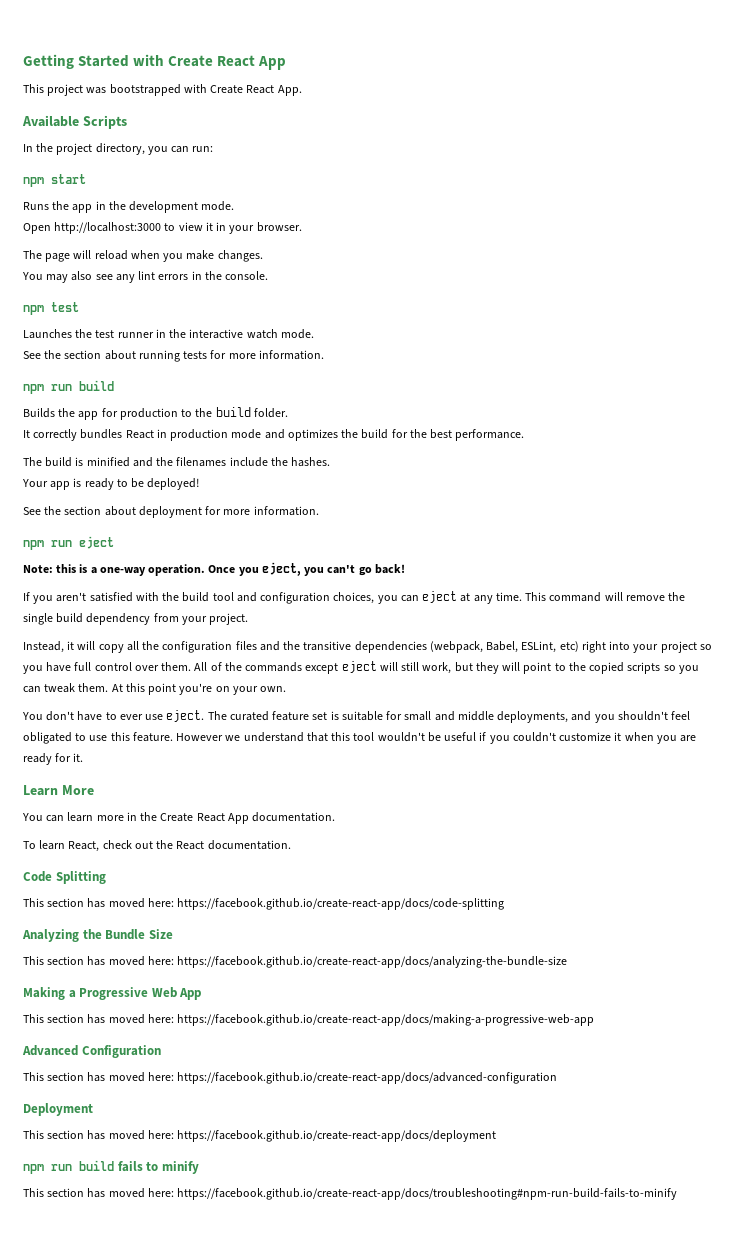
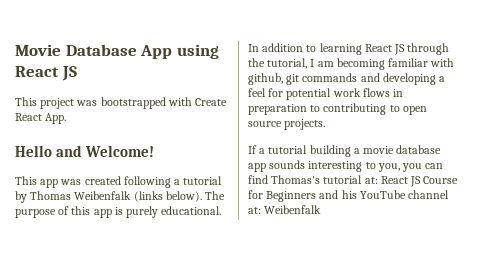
- Getting Started with Create React App
+ Movie Database App using React JS
- Available Scripts
- In the project directory, you can run:
- npm start
- Runs the app in the development mode.
- Open http://localhost:3000 to view it in your browser.
- The page will reload when you make changes.
- You may also see any lint errors in the console.
- npm test
- Launches the test runner in the interactive watch mode.
- See the section about running tests for more information.
- npm run build
- Builds the app for production to the build folder.
- It correctly bundles React in production mode and optimizes the build for the best performance.
- The build is minified and the filenames include the hashes.
- Your app is ready to be deployed!
- See the section about deployment for more information.
- npm run eject
- Note: this is a one-way operation. Once you eject, you can't go back!
- If you aren't satisfied with the build tool and configuration choices, you can eject at any time. This command will remove the single build dependency from your project.
- Instead, it will copy all the configuration files and the transitive dependencies (webpack, Babel, ESLint, etc) right into your project so you have full control over them. All of the commands except eject will still work, but they will point to the copied scripts so you can tweak them. At this point you're on your own.
- You don't have to ever use eject. The curated feature set is suitable for small and middle deployments, and you shouldn't feel obligated to use this feature. However we understand that this tool wouldn't be useful if you couldn't customize it when you are ready for it.
- Learn More
- You can learn more in the Create React App documentation.
- To learn React, check out the React documentation.
- Code Splitting
- This section has moved here: https://facebook.github.io/create-react-app/docs/code-splitting
- Analyzing the Bundle Size
- This section has moved here: https://facebook.github.io/create-react-app/docs/analyzing-the-bundle-size
- Making a Progressive Web App
- This section has moved here: https://facebook.github.io/create-react-app/docs/making-a-progressive-web-app
- Advanced Configuration
- This section has moved here: https://facebook.github.io/create-react-app/docs/advanced-configuration
- Deployment
- This section has moved here: https://facebook.github.io/create-react-app/docs/deployment
- npm run build fails to minify
- This section has moved here: https://facebook.github.io/create-react-app/docs/troubleshooting#npm-run-build-fails-to-minify
+ Hello and Welcome!
+ This app was created following a tutorial by Thomas Weibenfalk (links below). The purpose of this app is purely educational. In addition to learning React JS through the tutorial, I am becoming familiar with github, git commands and developing a feel for potential work flows in preparation to contributing to open source projects.
+ If a tutorial building a movie database app sounds interesting to you, you can find Thomas's tutorial at: React JS Course for Beginners and his YouTube channel at: Weibenfalk

